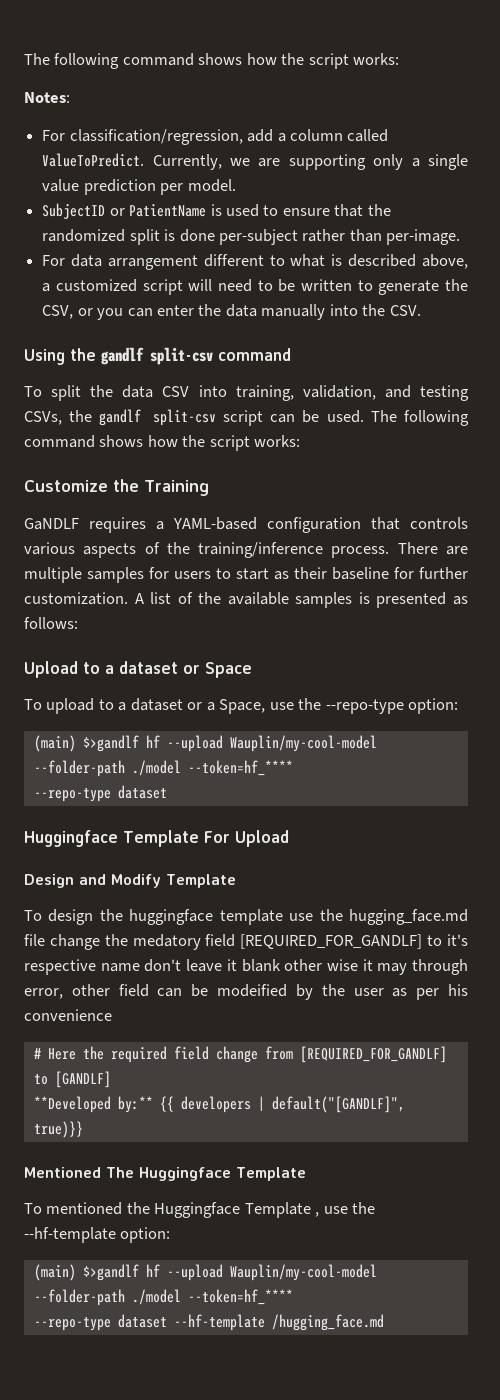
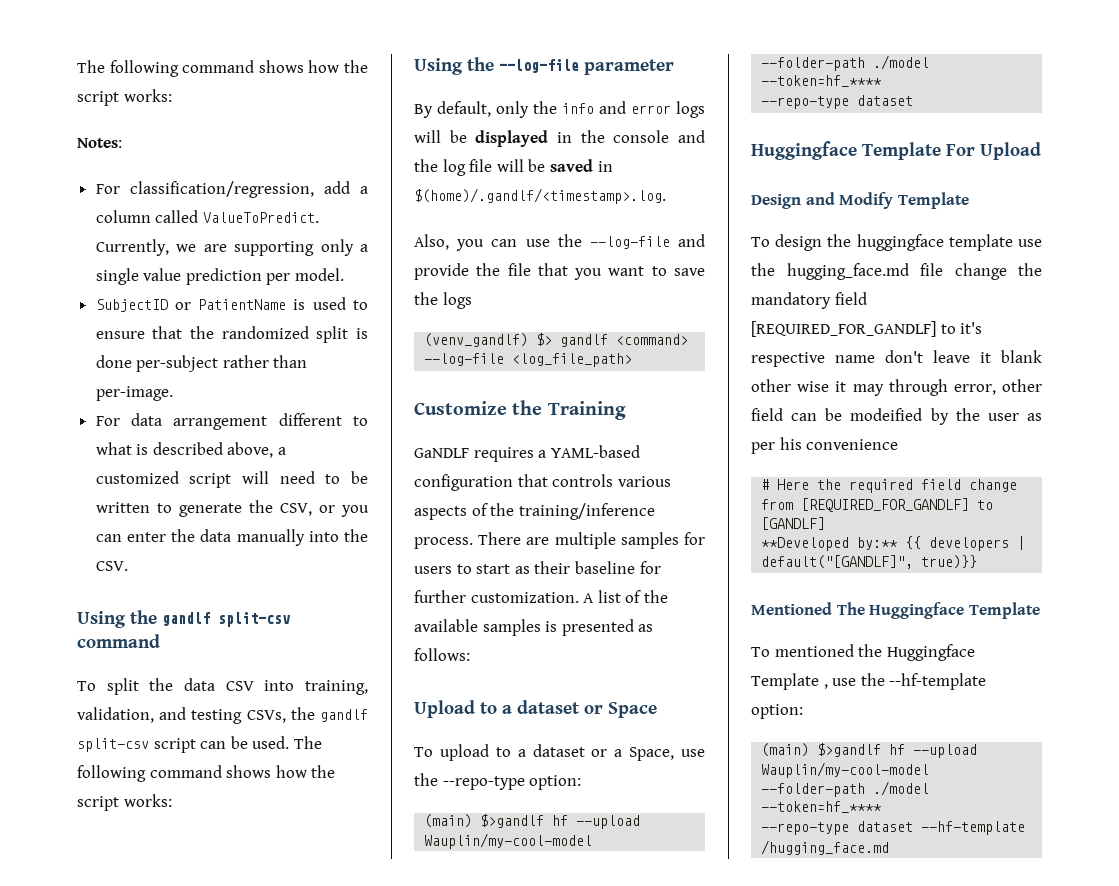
+ Using the --log-file parameter
+ By default, only the info and error logs will be displayed in the console and the log file will be saved in $(home)/.gandlf/<timestamp>.log.
+ Also, you can use the --log-file and provide the file that you want to save the logs
+ (venv_gandlf) $> gandlf <command> --log-file <log_file_path>
- To design the huggingface template use the hugging_face.md file change the medatory field [REQUIRED_FOR_GANDLF] to it's respective name don't leave it blank other wise it may through error, other field can be modeified by the user as per his convenience
+ To design the huggingface template use the hugging_face.md file change the mandatory field [REQUIRED_FOR_GANDLF] to it's respective name don't leave it blank other wise it may through error, other field can be modeified by the user as per his convenience

